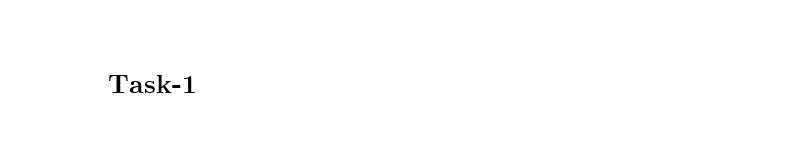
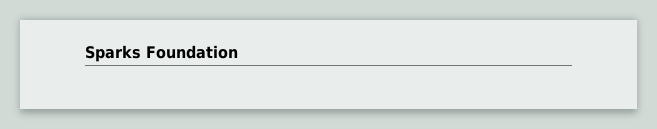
- Task-1
+ Sparks Foundation

